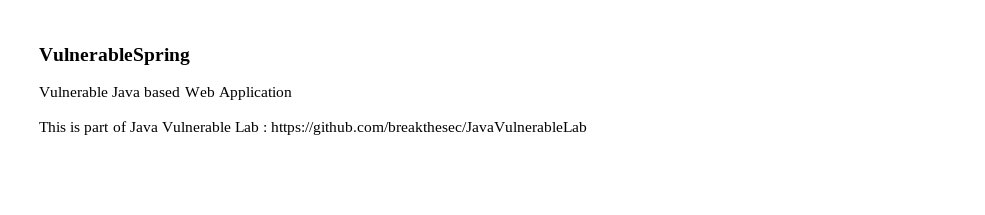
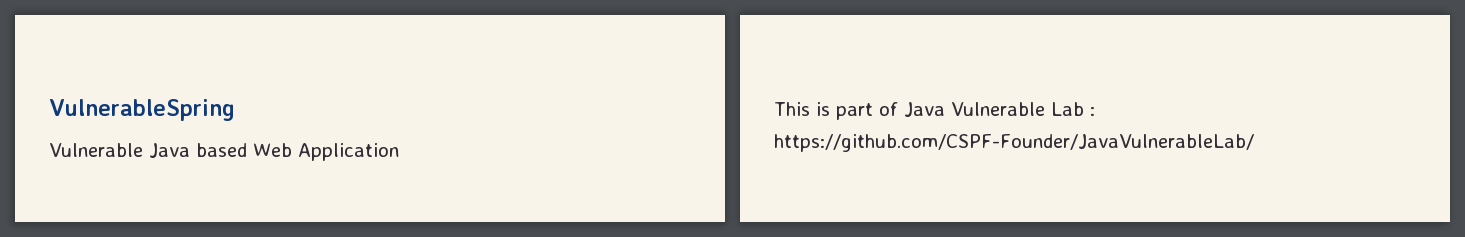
- This is part of Java Vulnerable Lab : https://github.com/breakthesec/JavaVulnerableLab
+ This is part of Java Vulnerable Lab : https://github.com/CSPF-Founder/JavaVulnerableLab/

